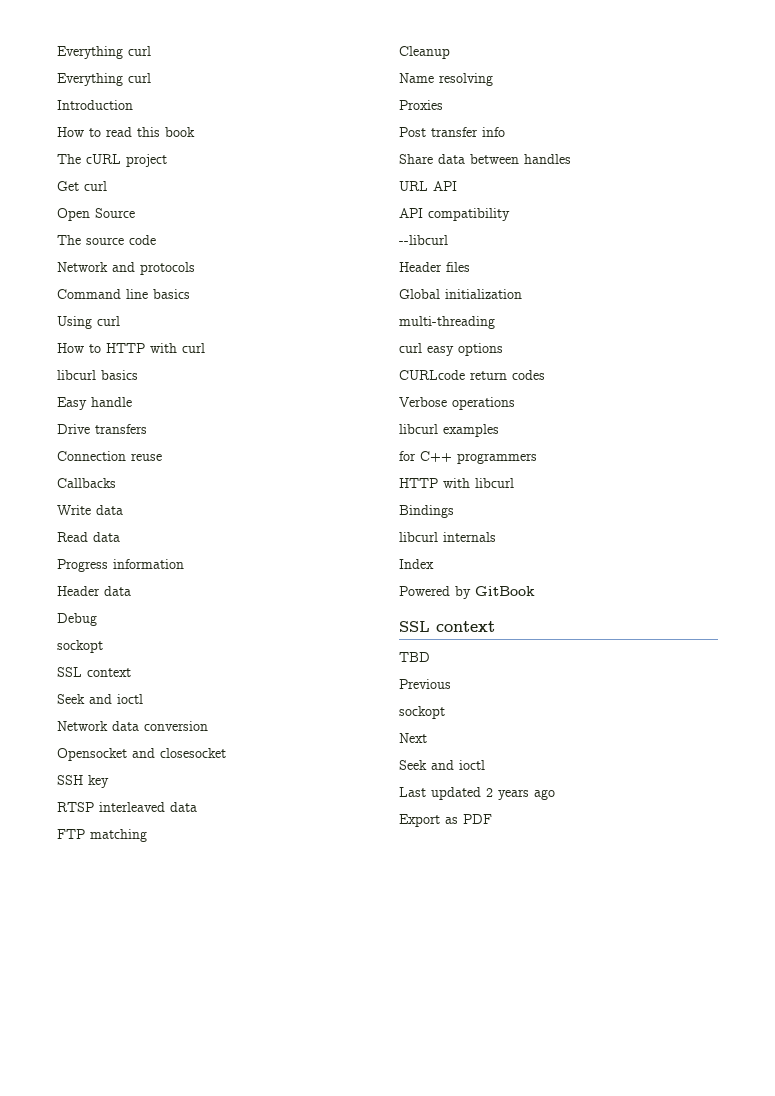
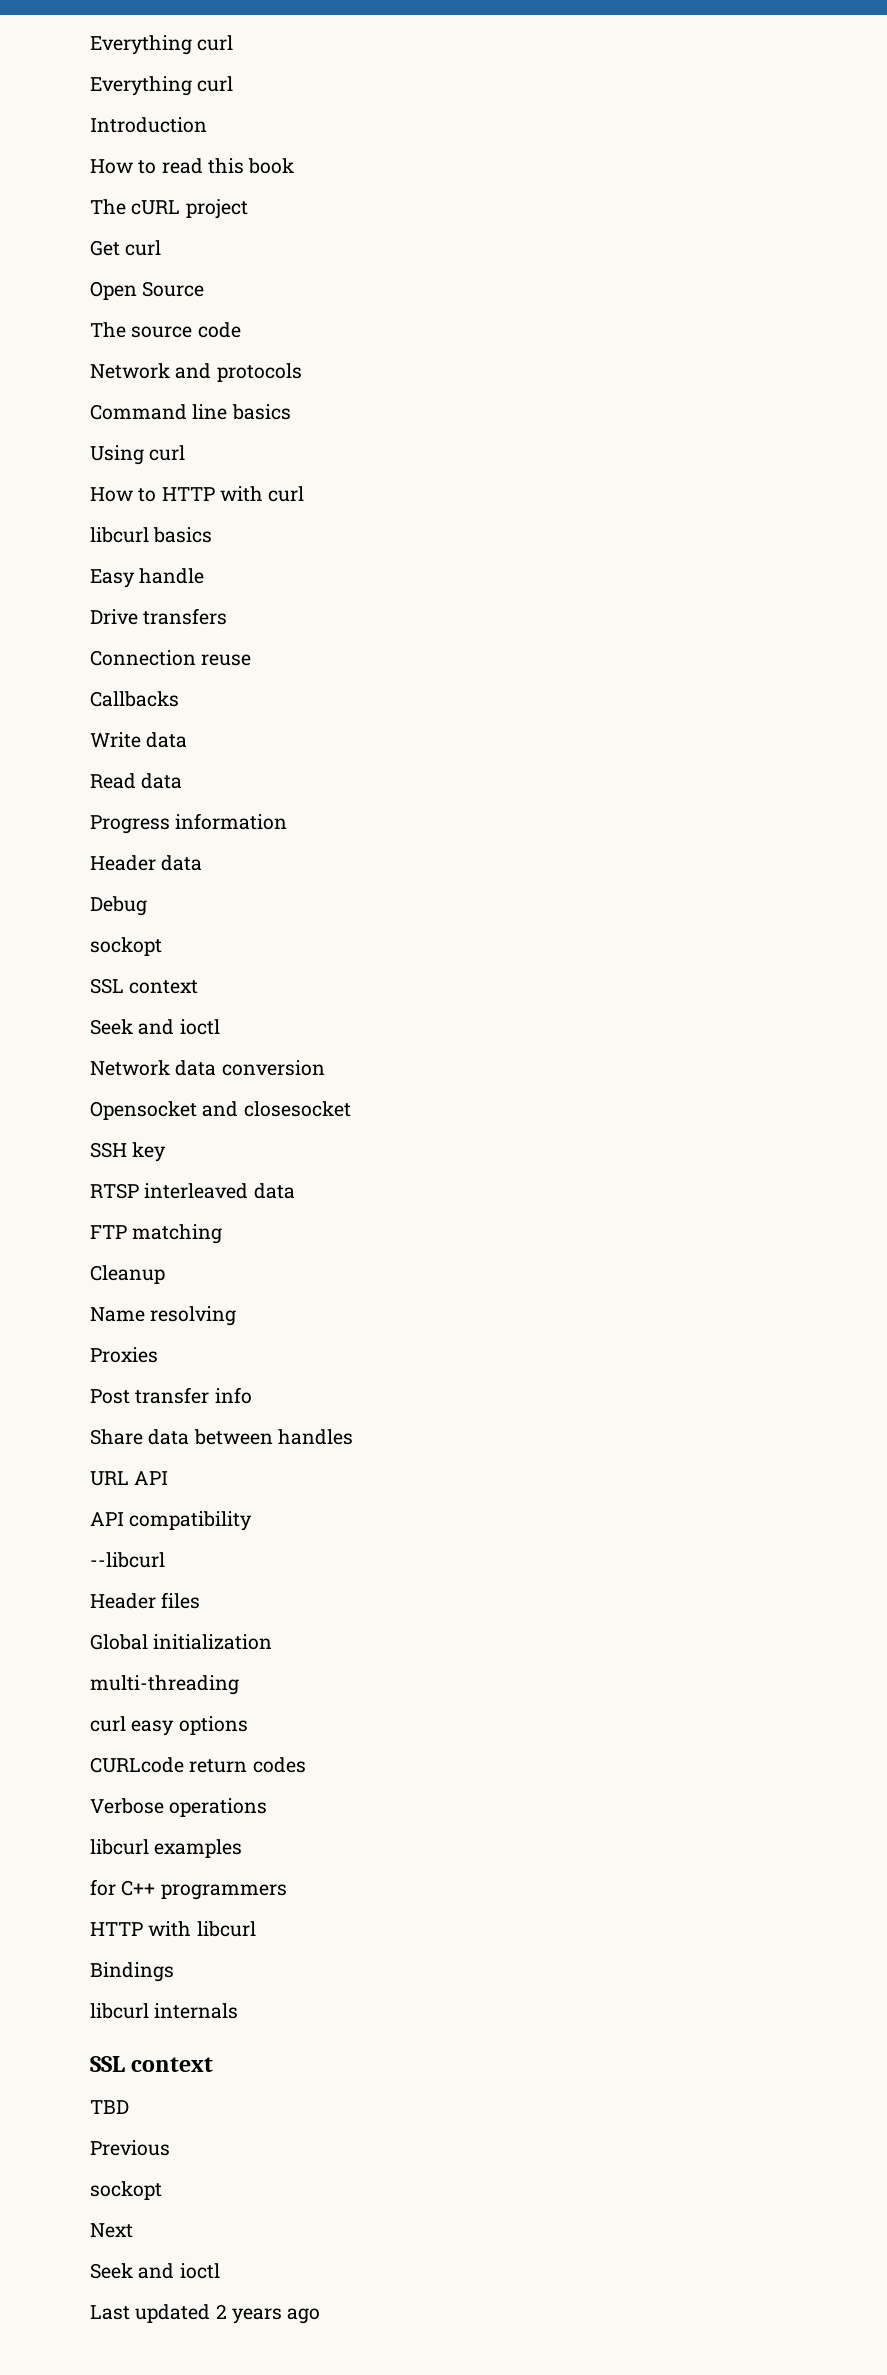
- Index
- Powered by GitBook
- Export as PDF

